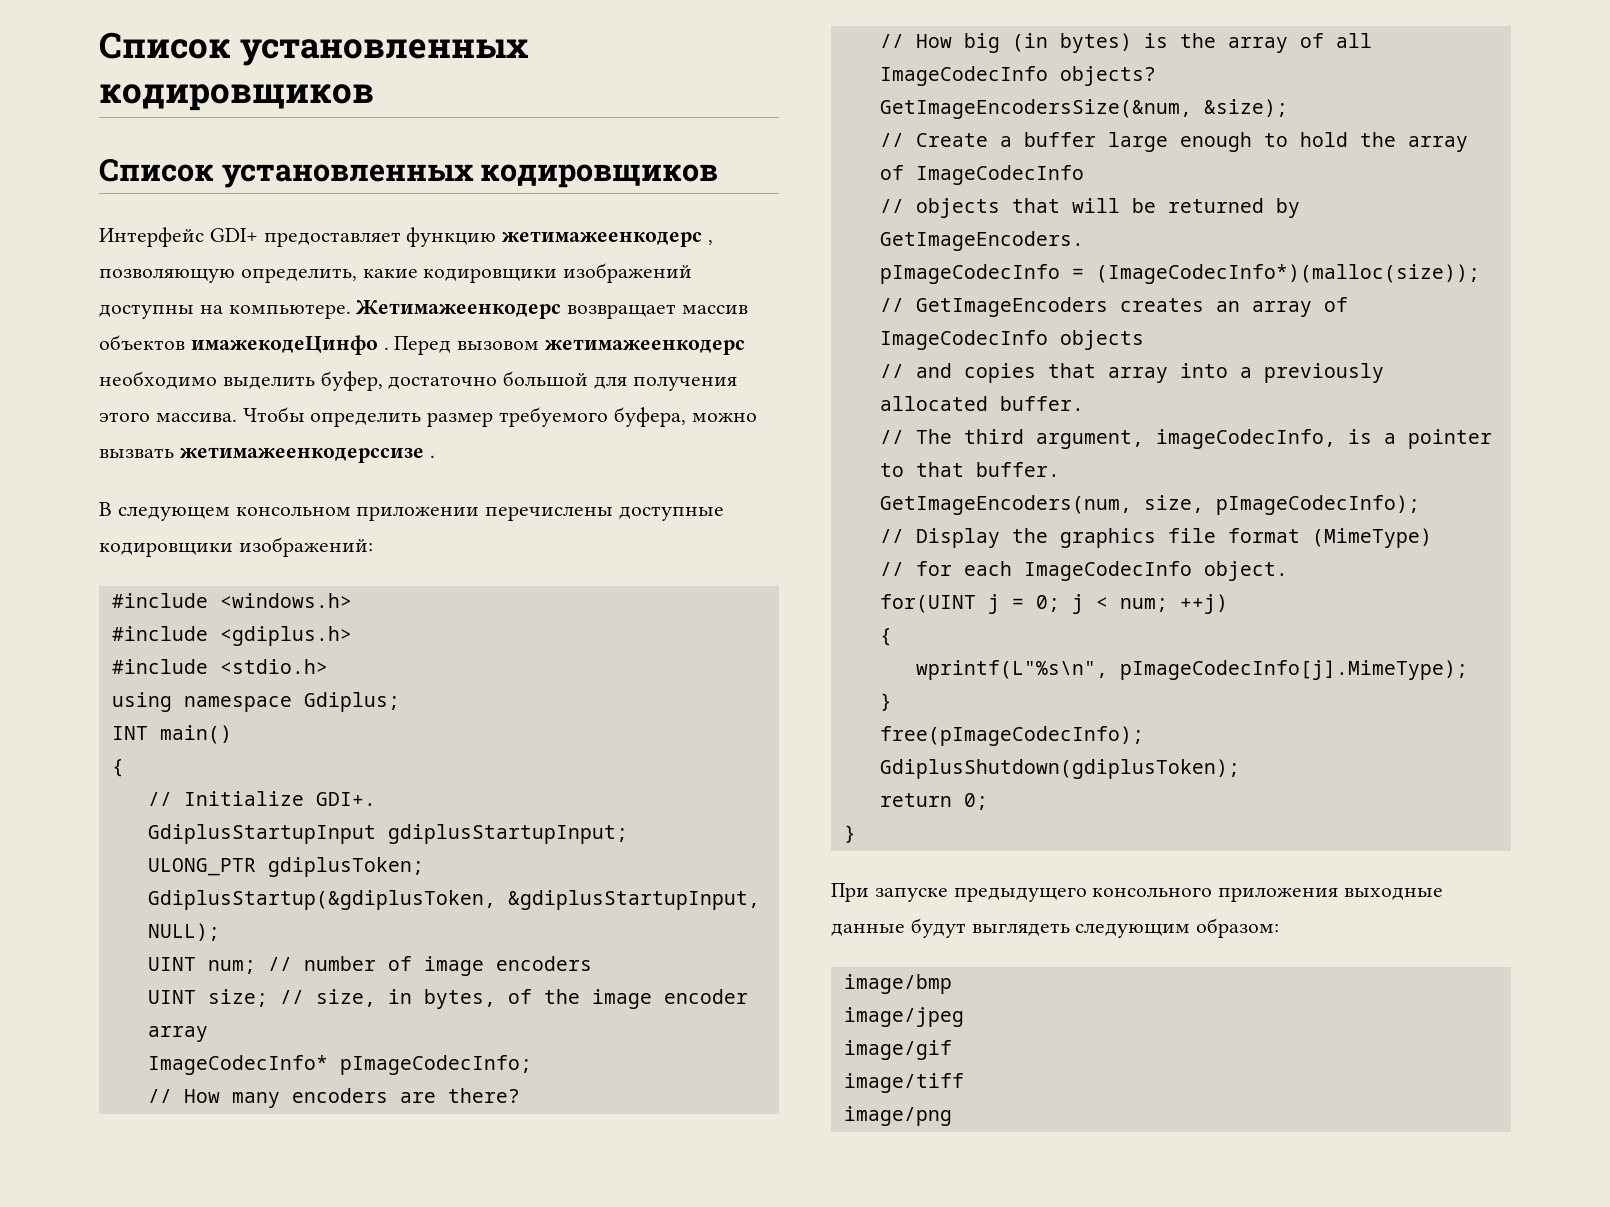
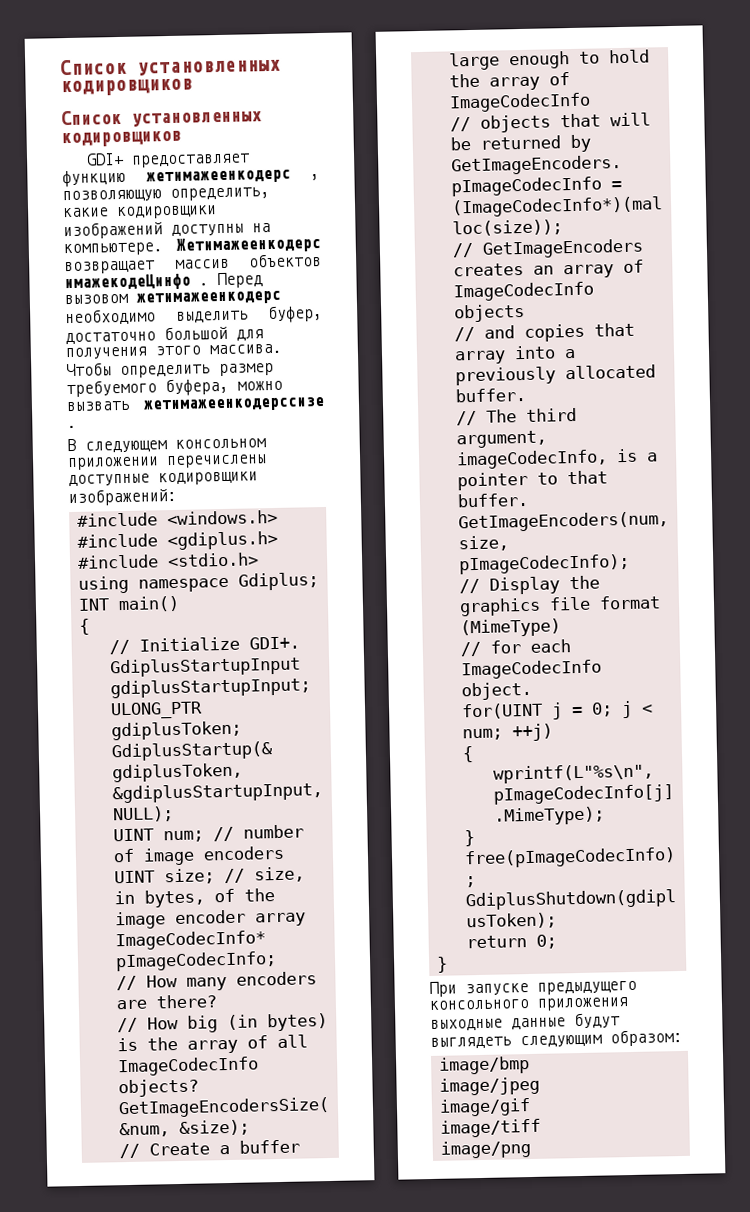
- Интерфейс GDI+ предоставляет функцию жетимажеенкодерс , позволяющую определить, какие кодировщики изображений доступны на компьютере.
+ GDI+ предоставляет функцию жетимажеенкодерс , позволяющую определить, какие кодировщики изображений доступны на компьютере.

